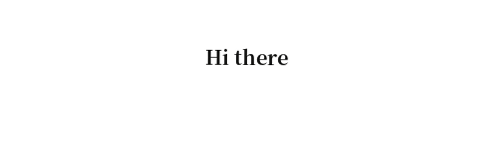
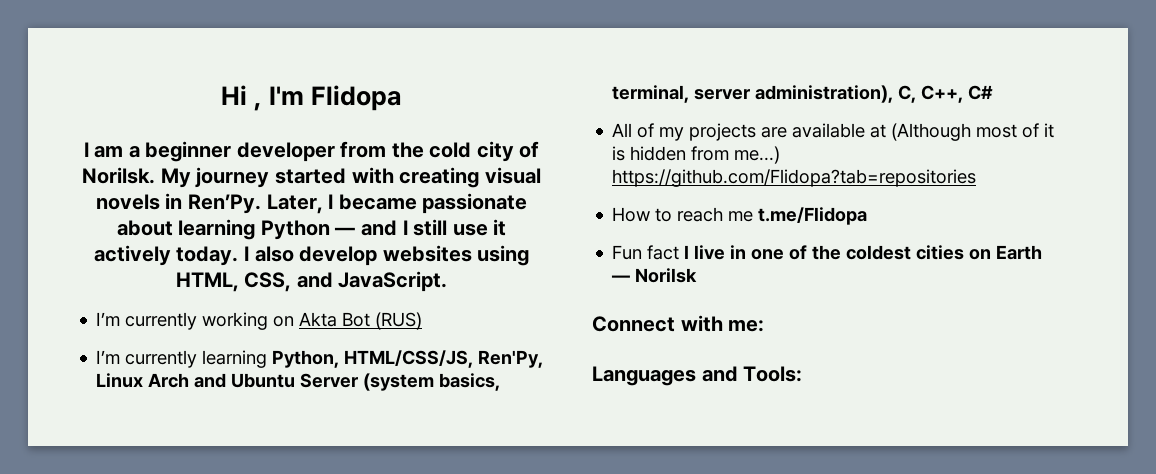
- Hi there
+ Hi , I'm Flidopa
+ I am a beginner developer from the cold city of Norilsk. My journey started with creating visual novels in Ren’Py. Later, I became passionate about learning Python — and I still use it actively today. I also develop websites using HTML, CSS, and JavaScript.
+ I’m currently working on Akta Bot (RUS)
+ I’m currently learning Python, HTML/CSS/JS, Ren'Py, Linux Arch and Ubuntu Server (system basics, terminal, server administration), C, C++, C#
+ All of my projects are available at (Although most of it is hidden from me...) https://github.com/Flidopa?tab=repositories
+ How to reach me t.me/Flidopa
+ Fun fact I live in one of the coldest cities on Earth — Norilsk
+ Connect with me:
+ Languages and Tools:

